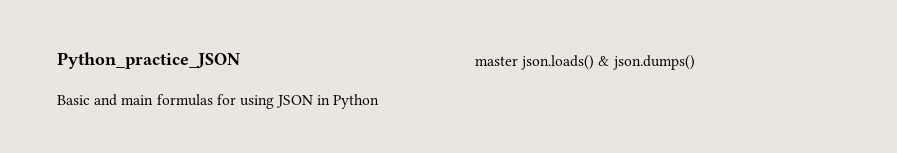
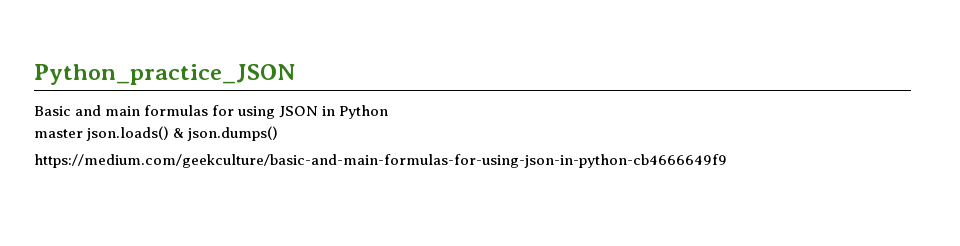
+ https://medium.com/geekculture/basic-and-main-formulas-for-using-json-in-python-cb4666649f9

